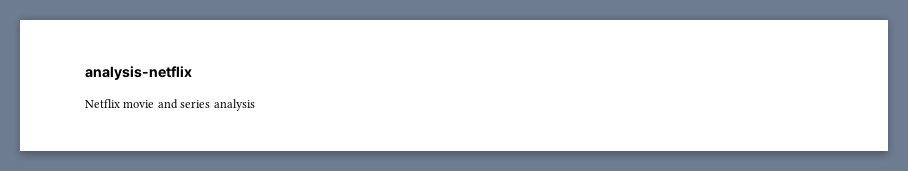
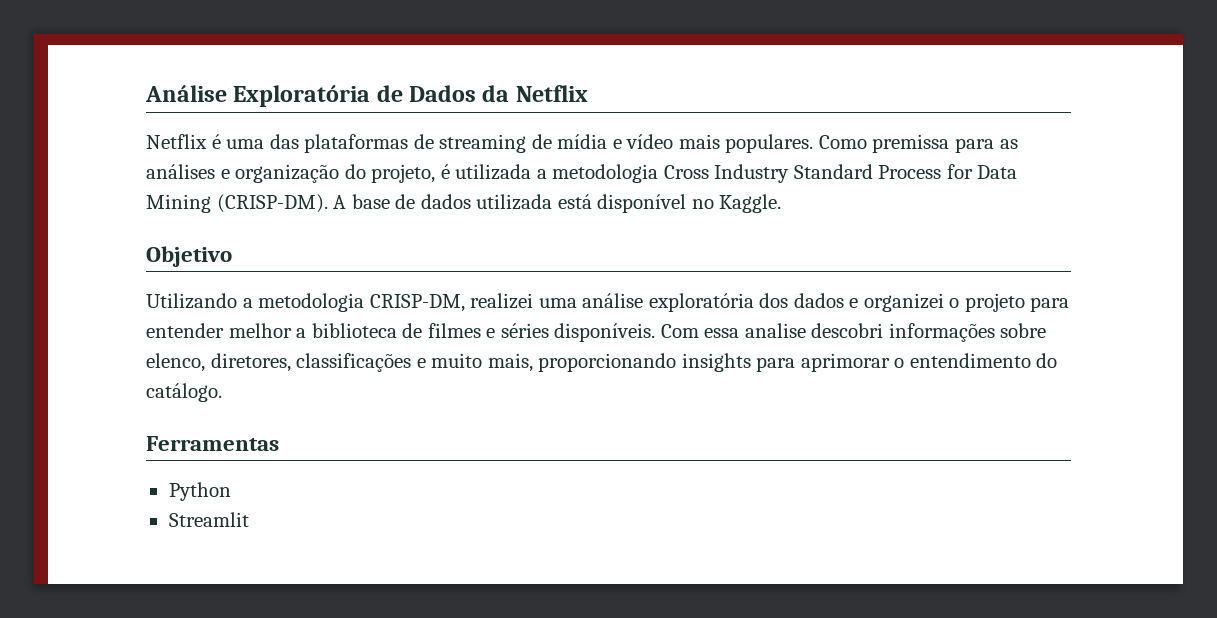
- analysis-netflix
- Netflix movie and series analysis
+ Análise Exploratória de Dados da Netflix
+ Netflix é uma das plataformas de streaming de mídia e vídeo mais populares. Como premissa para as análises e organização do projeto, é utilizada a metodologia Cross Industry Standard Process for Data Mining (CRISP-DM). A base de dados utilizada está disponível no Kaggle.
+ Objetivo
+ Utilizando a metodologia CRISP-DM, realizei uma análise exploratória dos dados e organizei o projeto para entender melhor a biblioteca de filmes e séries disponíveis. Com essa analise descobri informações sobre elenco, diretores, classificações e muito mais, proporcionando insights para aprimorar o entendimento do catálogo.
+ Ferramentas
+ Python
+ Streamlit

